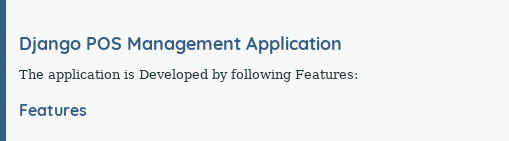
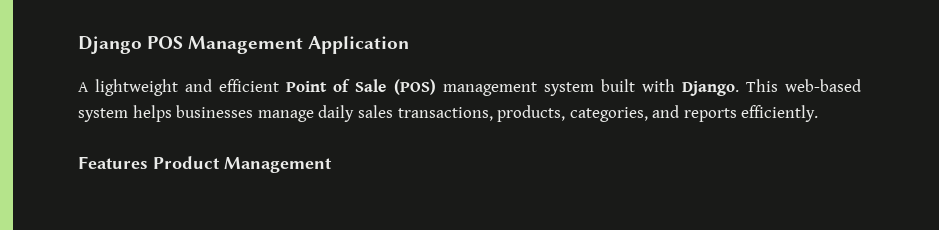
- The application is Developed by following Features:
+ A lightweight and efficient Point of Sale (POS) management system built with Django. This web-based system helps businesses manage daily sales transactions, products, categories, and reports efficiently.
- Features
+ Features Product Management

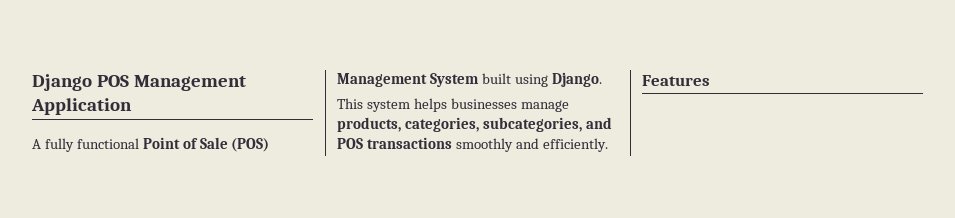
- A lightweight and efficient Point of Sale (POS) management system built with Django. This web-based system helps businesses manage daily sales transactions, products, categories, and reports efficiently.
+ A fully functional Point of Sale (POS) Management System built using Django.
+ This system helps businesses manage products, categories, subcategories, and POS transactions smoothly and efficiently.
- Features Product Management
+ Features

